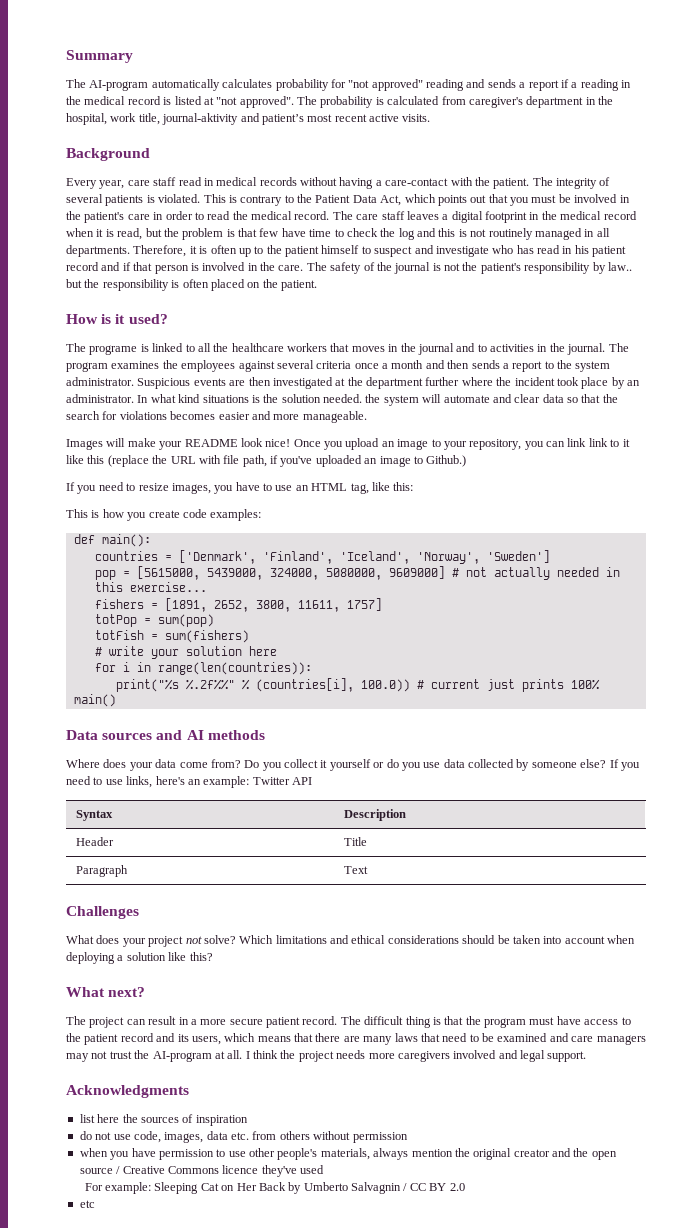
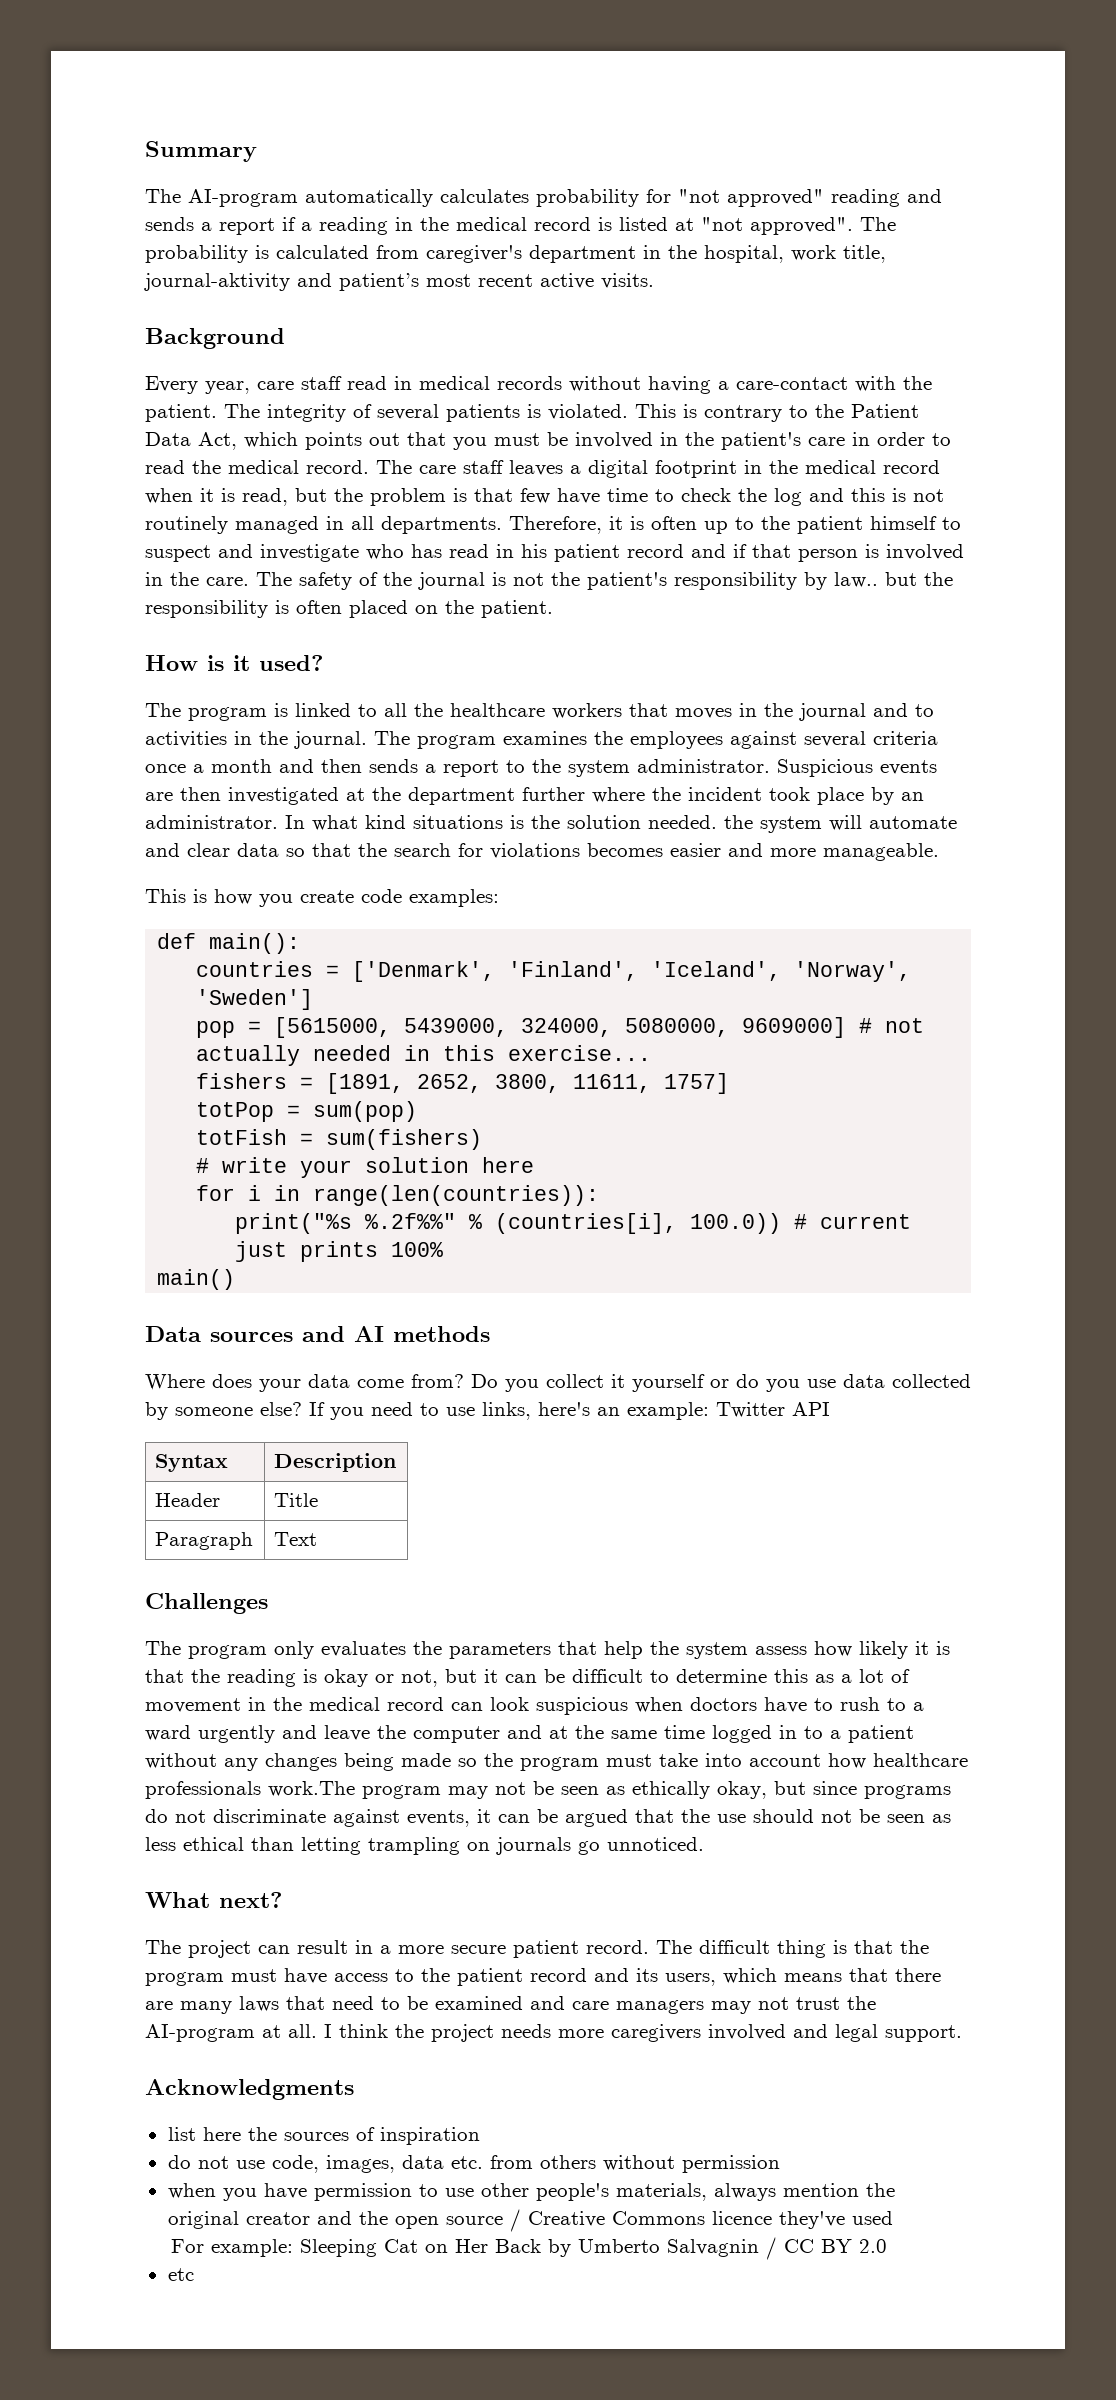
- The programe is linked to all the healthcare workers that moves in the journal and to activities in the journal.
+ The program is linked to all the healthcare workers that moves in the journal and to activities in the journal.
- Images will make your README look nice! Once you upload an image to your repository, you can link link to it like this (replace the URL with file path, if you've uploaded an image to Github.)
- If you need to resize images, you have to use an HTML tag, like this:
- What does your project not solve? Which limitations and ethical considerations should be taken into account when deploying a solution like this?
+ The program only evaluates the parameters that help the system assess how likely it is that the reading is okay or not, but it can be difficult to determine this as a lot of movement in the medical record can look suspicious when doctors have to rush to a ward urgently and leave the computer and at the same time logged in to a patient without any changes being made so the program must take into account how healthcare professionals work.The program may not be seen as ethically okay, but since programs do not discriminate against events, it can be argued that the use should not be seen as less ethical than letting trampling on journals go unnoticed.

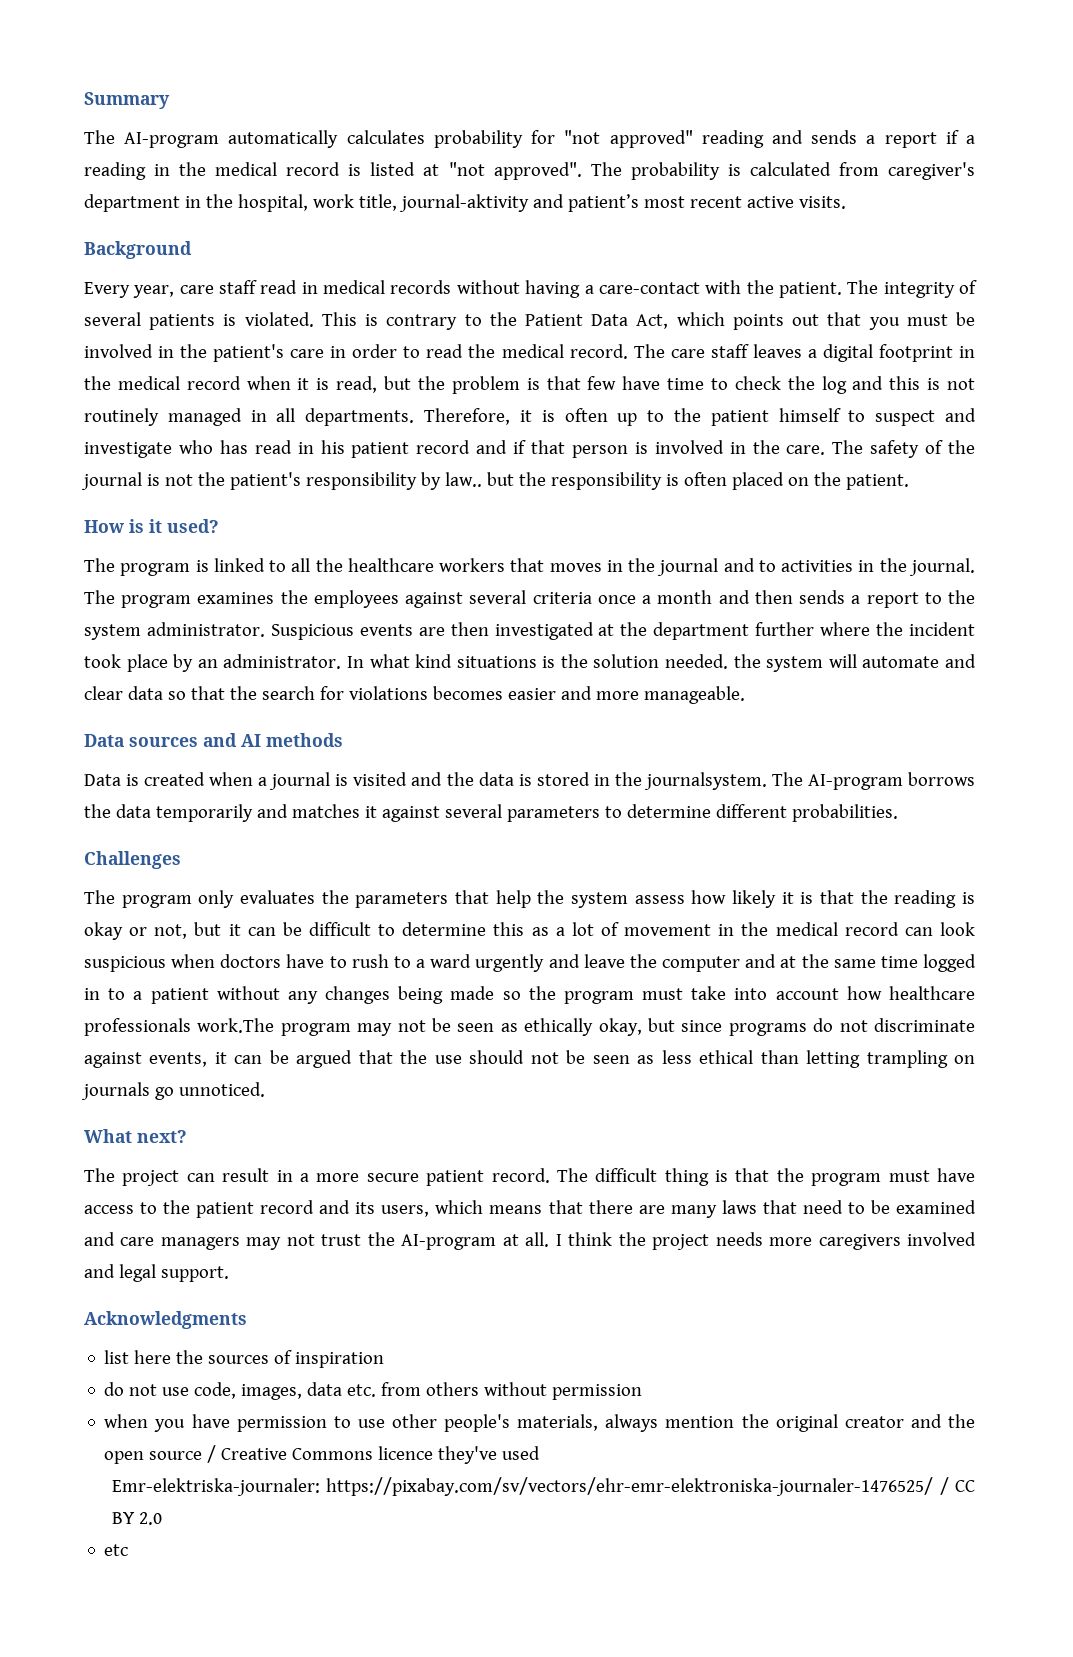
- This is how you create code examples:
- def main():
- countries = ['Denmark', 'Finland', 'Iceland', 'Norway', 'Sweden']
- pop = [5615000, 5439000, 324000, 5080000, 9609000] # not actually needed in this exercise...
- fishers = [1891, 2652, 3800, 11611, 1757]
- totPop = sum(pop)
- totFish = sum(fishers)
- # write your solution here
- for i in range(len(countries)):
- print("%s %.2f%%" % (countries[i], 100.0)) # current just prints 100%
- main()
- Where does your data come from? Do you collect it yourself or do you use data collected by someone else? If you need to use links, here's an example: Twitter API
- Syntax | Description
- Header | Title
- Paragraph | Text
+ Data is created when a journal is visited and the data is stored in the journalsystem. The AI-program borrows the data temporarily and matches it against several parameters to determine different probabilities.
- For example: Sleeping Cat on Her Back by Umberto Salvagnin / CC BY 2.0
+ Emr-elektriska-journaler: https://pixabay.com/sv/vectors/ehr-emr-elektroniska-journaler-1476525/ / CC BY 2.0

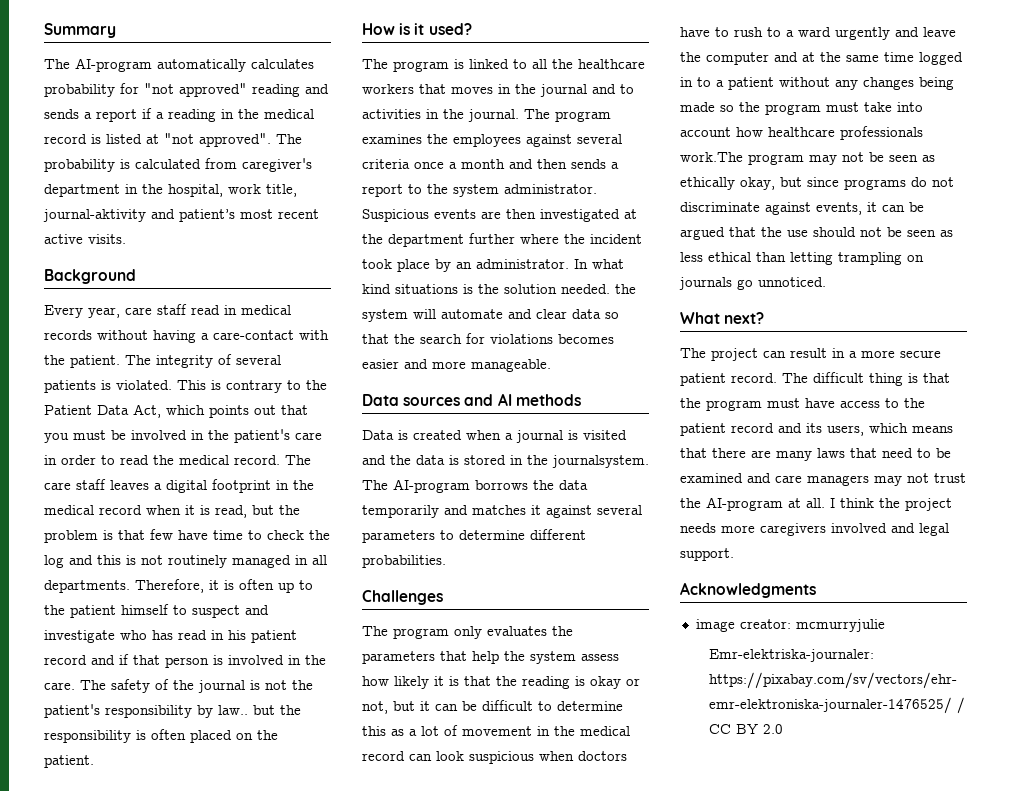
- list here the sources of inspiration
- do not use code, images, data etc. from others without permission
- when you have permission to use other people's materials, always mention the original creator and the open source / Creative Commons licence they've used
+ image creator: mcmurryjulie
- etc

